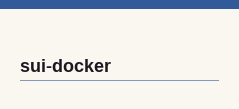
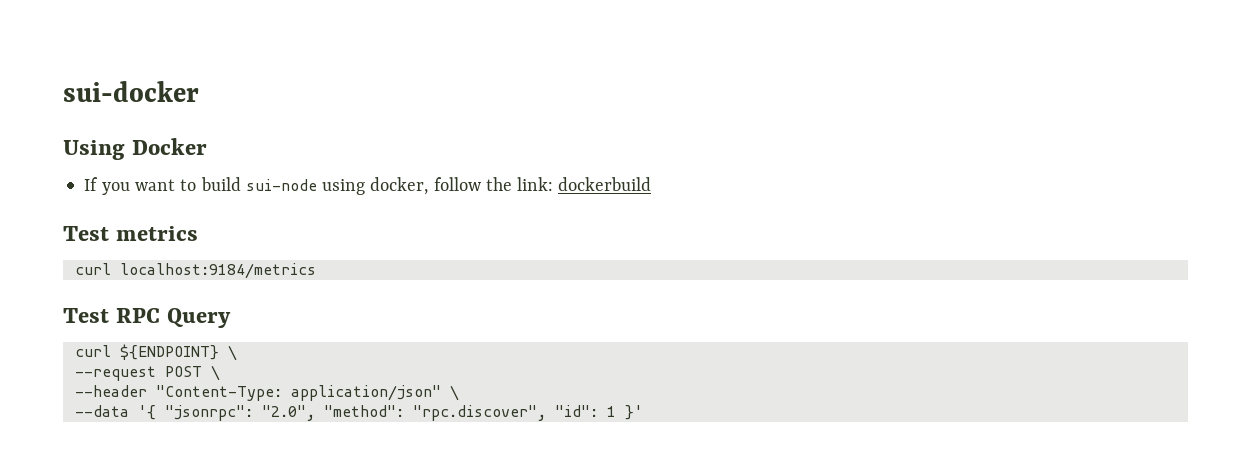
+ Using Docker
+ If you want to build sui-node using docker, follow the link: dockerbuild
+ Test metrics
+ curl localhost:9184/metrics
+ Test RPC Query
+ curl ${ENDPOINT} \
+ --request POST \
+ --header "Content-Type: application/json" \
+ --data '{ "jsonrpc": "2.0", "method": "rpc.discover", "id": 1 }'

